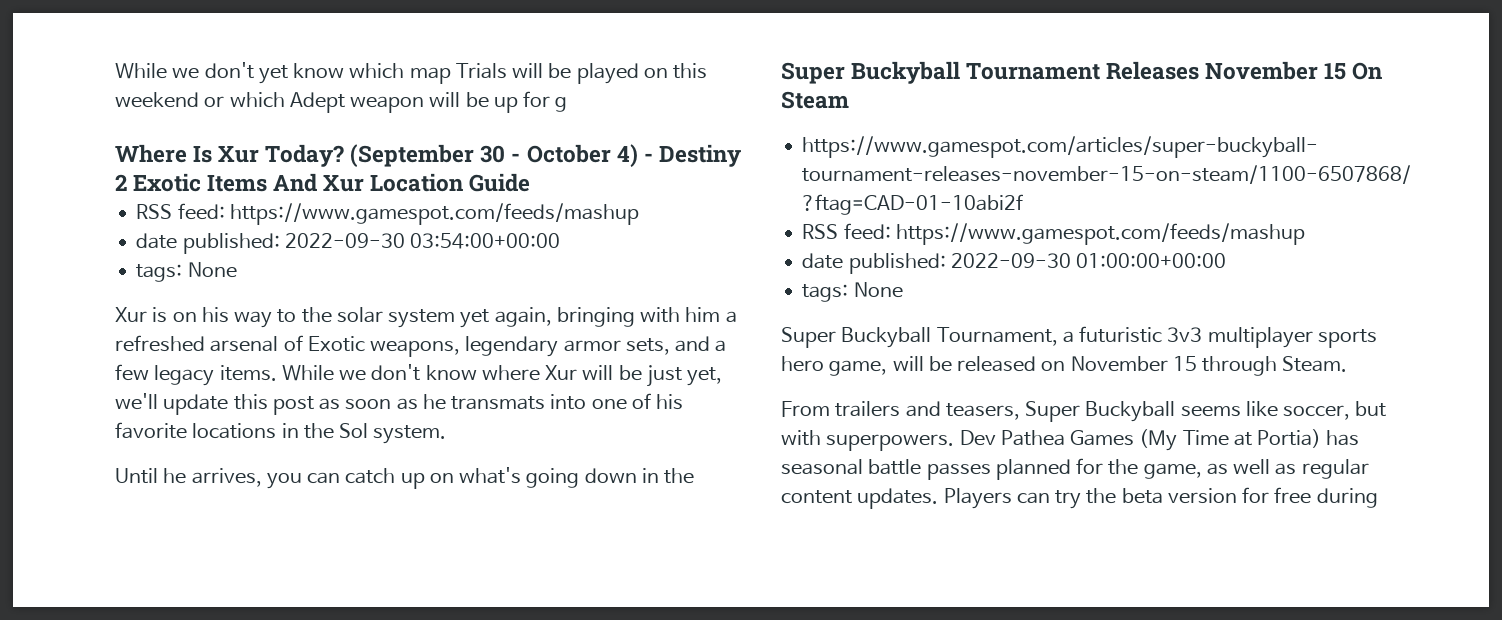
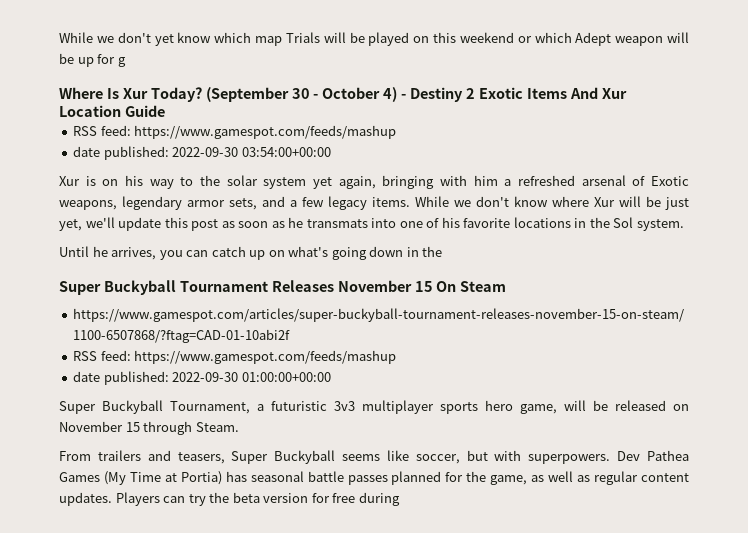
  date published: 2022-09-30 03:54:00+00:00
- tags: None
  date published: 2022-09-30 01:00:00+00:00
- tags: None

